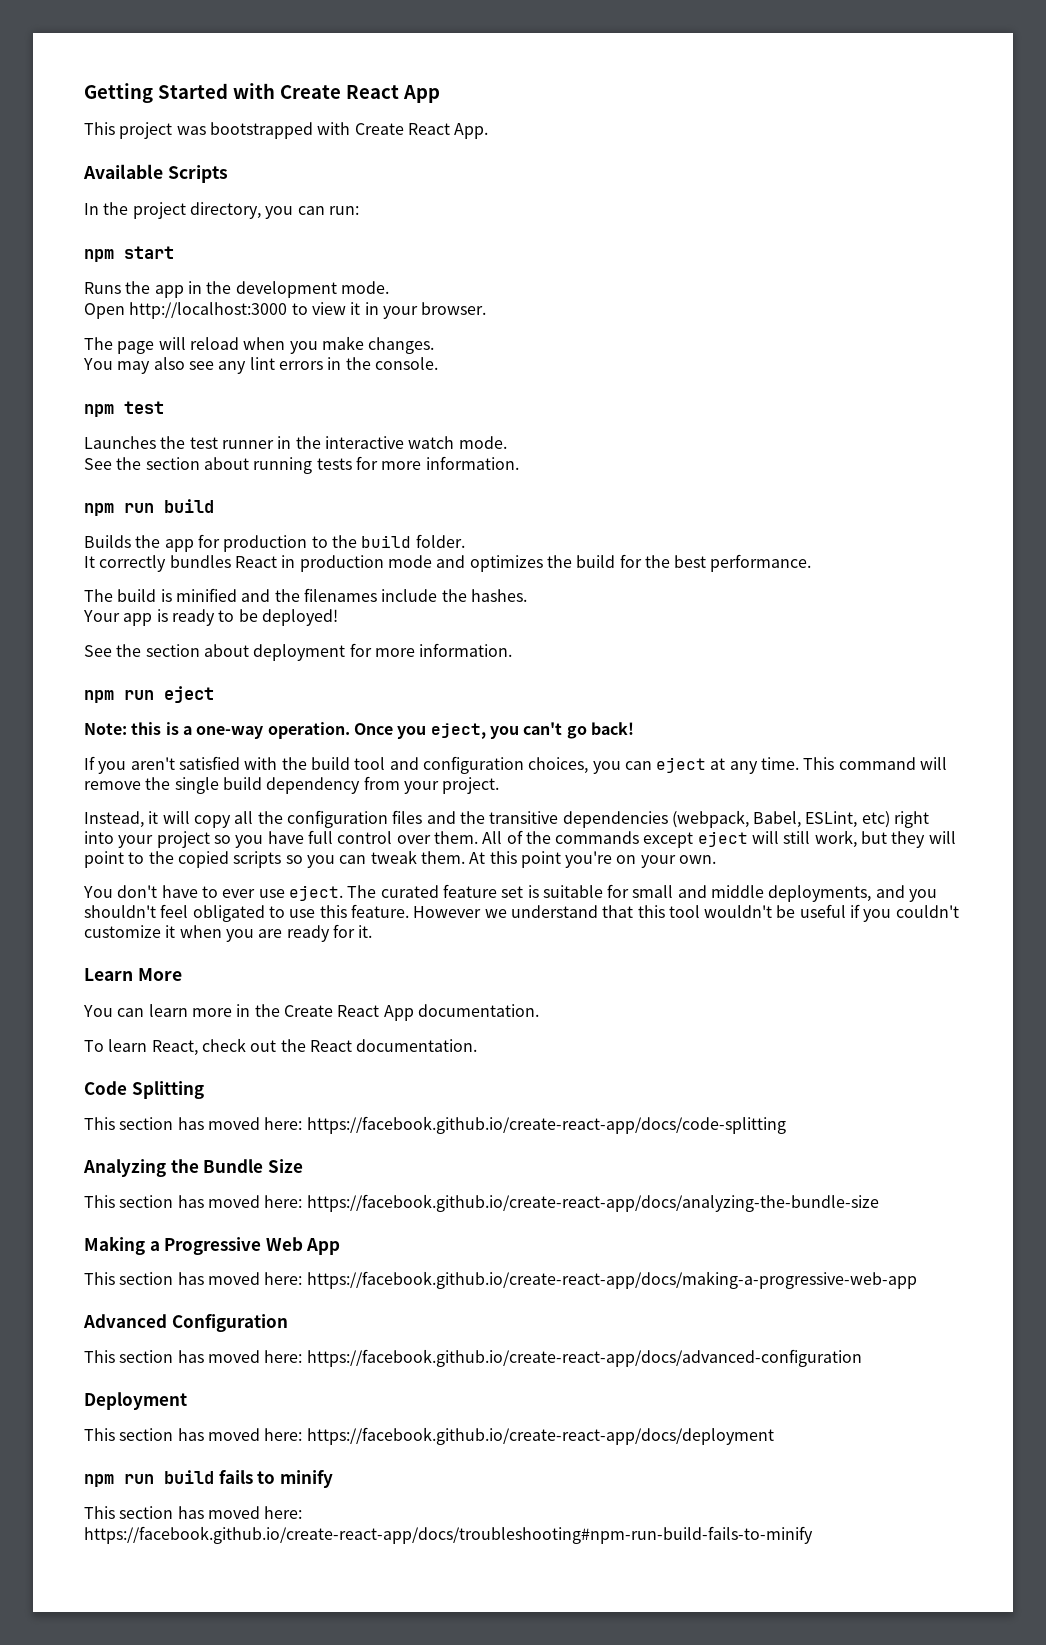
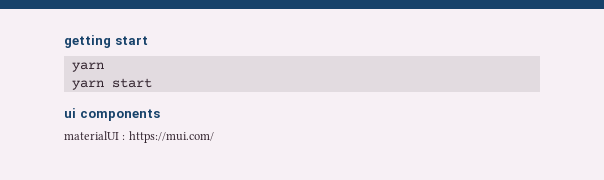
- Getting Started with Create React App
- This project was bootstrapped with Create React App.
- Available Scripts
- In the project directory, you can run:
- npm start
- Runs the app in the development mode.
- Open http://localhost:3000 to view it in your browser.
- The page will reload when you make changes.
- You may also see any lint errors in the console.
- npm test
- Launches the test runner in the interactive watch mode.
- See the section about running tests for more information.
- npm run build
- Builds the app for production to the build folder.
- It correctly bundles React in production mode and optimizes the build for the best performance.
- The build is minified and the filenames include the hashes.
- Your app is ready to be deployed!
- See the section about deployment for more information.
- npm run eject
- Note: this is a one-way operation. Once you eject, you can't go back!
- If you aren't satisfied with the build tool and configuration choices, you can eject at any time. This command will remove the single build dependency from your project.
- Instead, it will copy all the configuration files and the transitive dependencies (webpack, Babel, ESLint, etc) right into your project so you have full control over them. All of the commands except eject will still work, but they will point to the copied scripts so you can tweak them. At this point you're on your own.
- You don't have to ever use eject. The curated feature set is suitable for small and middle deployments, and you shouldn't feel obligated to use this feature. However we understand that this tool wouldn't be useful if you couldn't customize it when you are ready for it.
- Learn More
- You can learn more in the Create React App documentation.
- To learn React, check out the React documentation.
- Code Splitting
- This section has moved here: https://facebook.github.io/create-react-app/docs/code-splitting
- Analyzing the Bundle Size
- This section has moved here: https://facebook.github.io/create-react-app/docs/analyzing-the-bundle-size
- Making a Progressive Web App
- This section has moved here: https://facebook.github.io/create-react-app/docs/making-a-progressive-web-app
- Advanced Configuration
- This section has moved here: https://facebook.github.io/create-react-app/docs/advanced-configuration
- Deployment
- This section has moved here: https://facebook.github.io/create-react-app/docs/deployment
- npm run build fails to minify
- This section has moved here: https://facebook.github.io/create-react-app/docs/troubleshooting#npm-run-build-fails-to-minify
+ getting start
+ yarn
+ yarn start
+ ui components
+ materialUI : https://mui.com/

